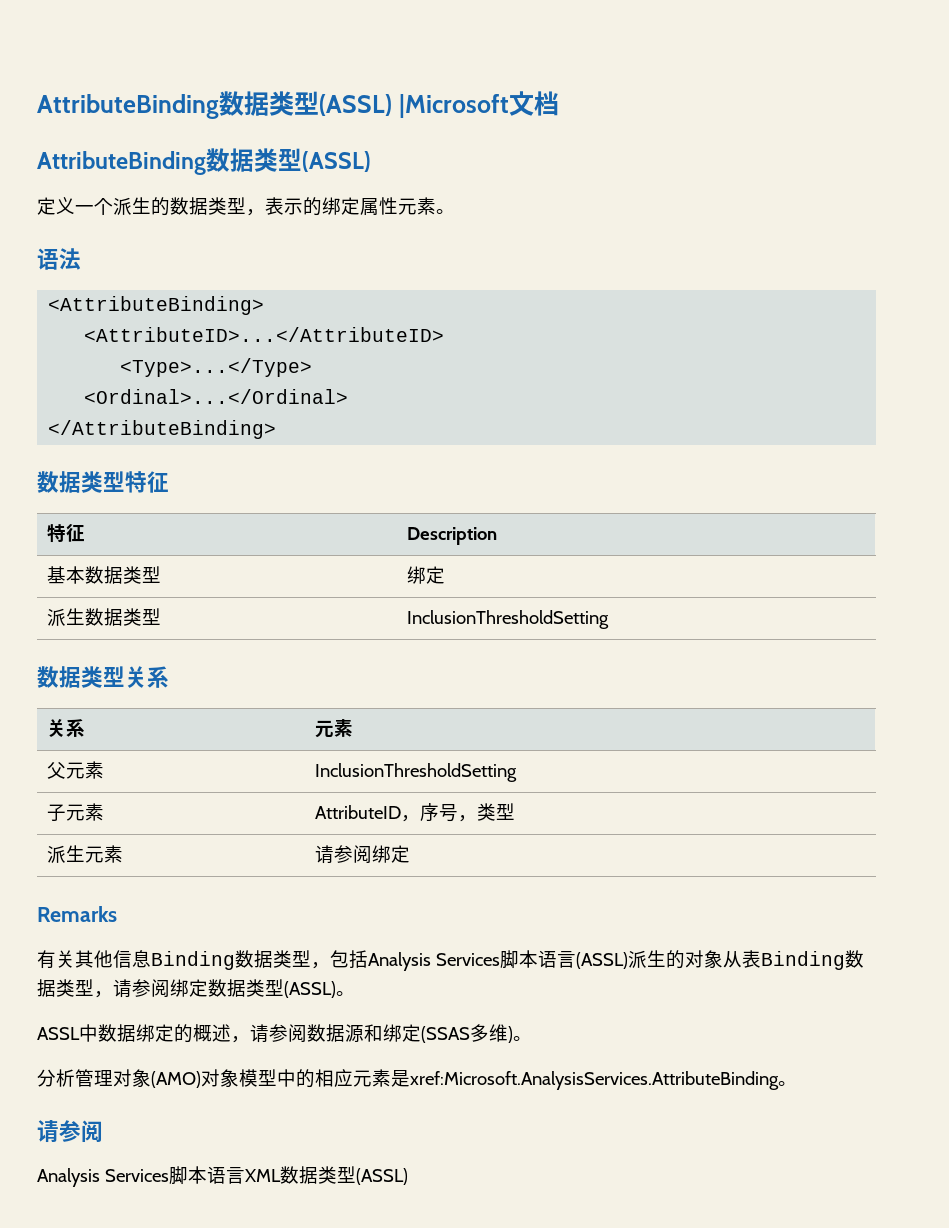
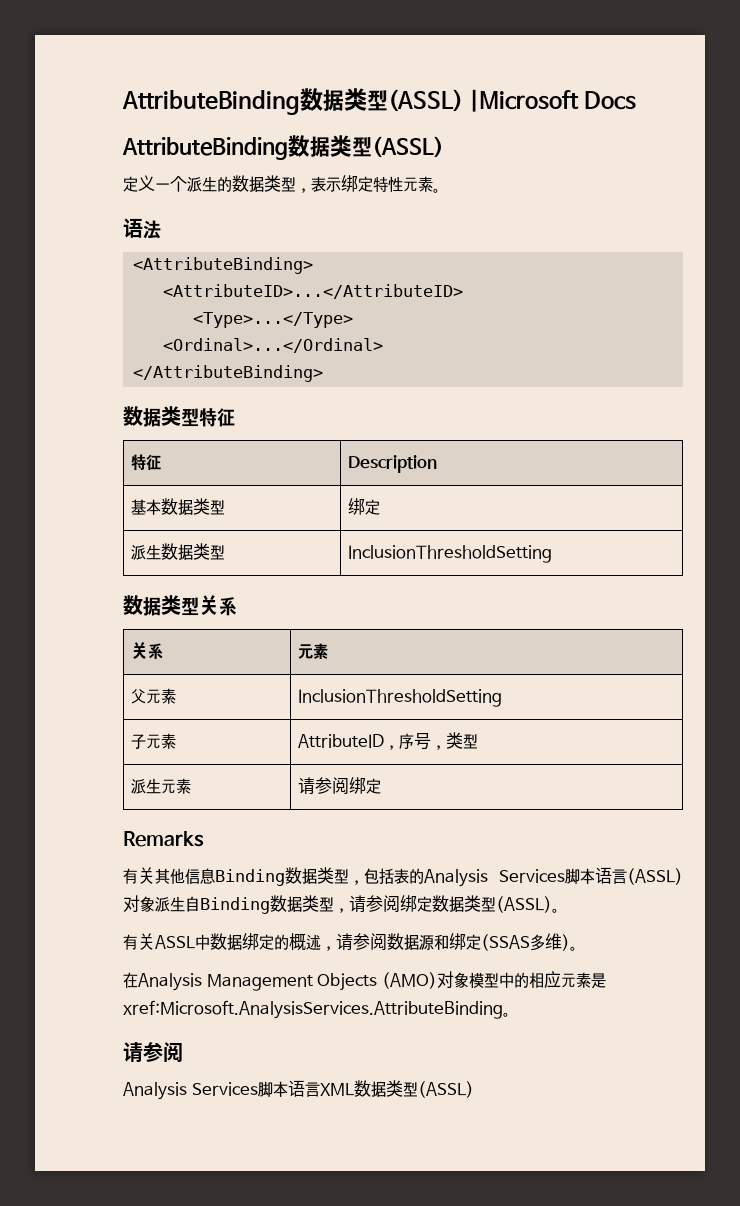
- AttributeBinding数据类型(ASSL) |Microsoft文档
+ AttributeBinding数据类型(ASSL) |Microsoft Docs
- 定义一个派生的数据类型，表示的绑定属性元素。
+ 定义一个派生的数据类型，表示绑定特性元素。
- 有关其他信息Binding数据类型，包括Analysis Services脚本语言(ASSL)派生的对象从表Binding数据类型，请参阅绑定数据类型(ASSL)。
+ 有关其他信息Binding数据类型，包括表的Analysis Services脚本语言(ASSL)对象派生自Binding数据类型，请参阅绑定数据类型(ASSL)。
- ASSL中数据绑定的概述，请参阅数据源和绑定(SSAS多维)。
+ 有关ASSL中数据绑定的概述，请参阅数据源和绑定(SSAS多维)。
- 分析管理对象(AMO)对象模型中的相应元素是xref:Microsoft.AnalysisServices.AttributeBinding。
+ 在Analysis Management Objects (AMO)对象模型中的相应元素是xref:Microsoft.AnalysisServices.AttributeBinding。

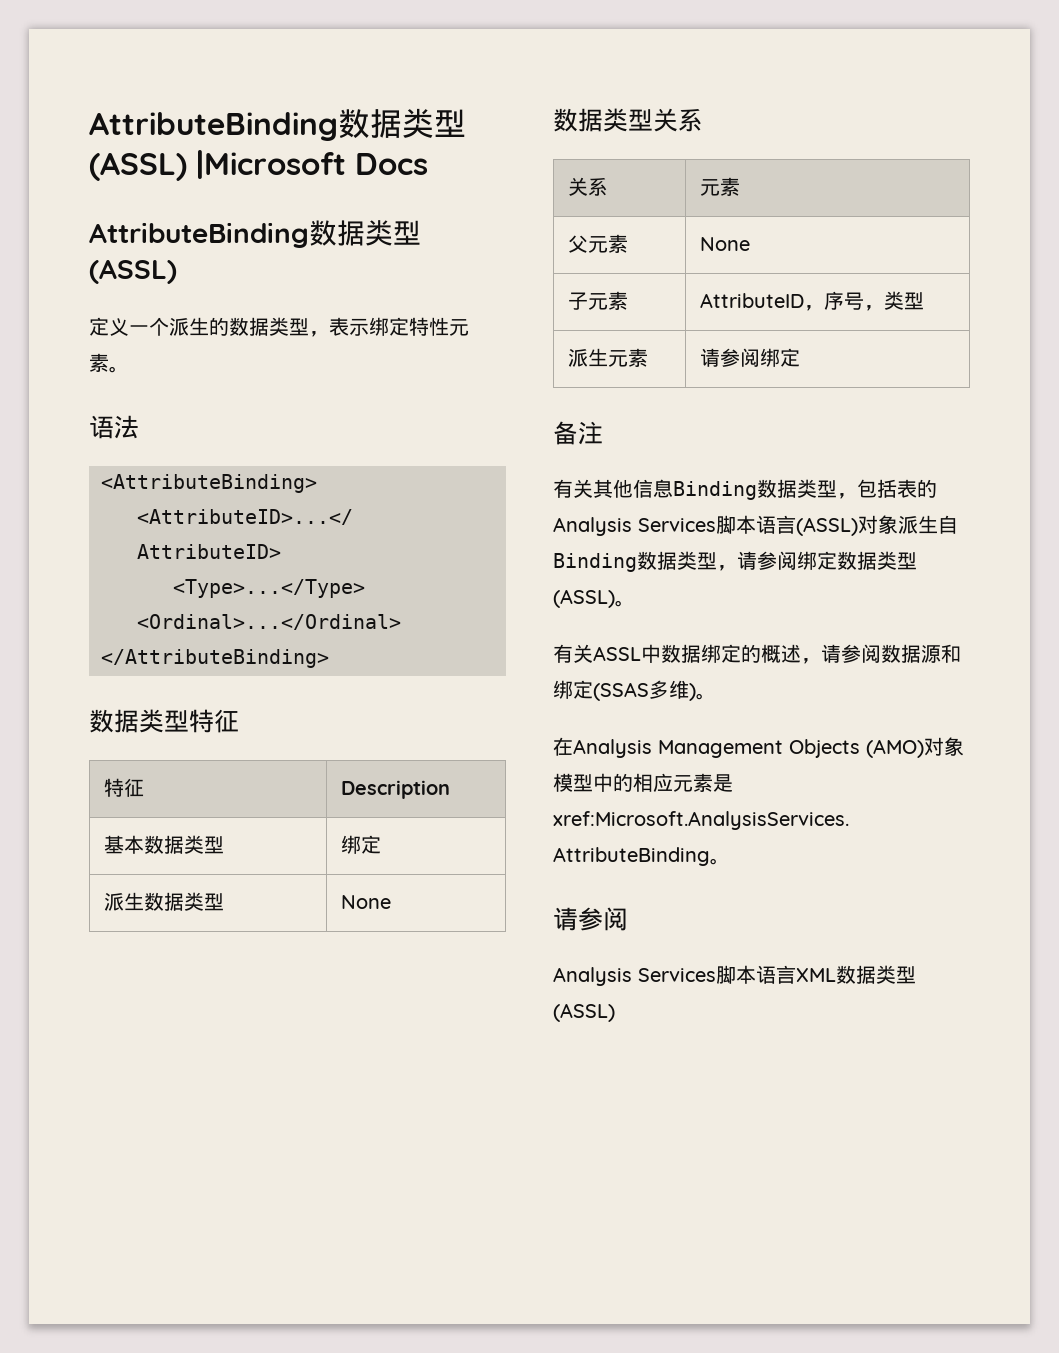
- 派生数据类型 | InclusionThresholdSetting
+ 派生数据类型 | None
- 父元素 | InclusionThresholdSetting
+ 父元素 | None
- Remarks
+ 备注

